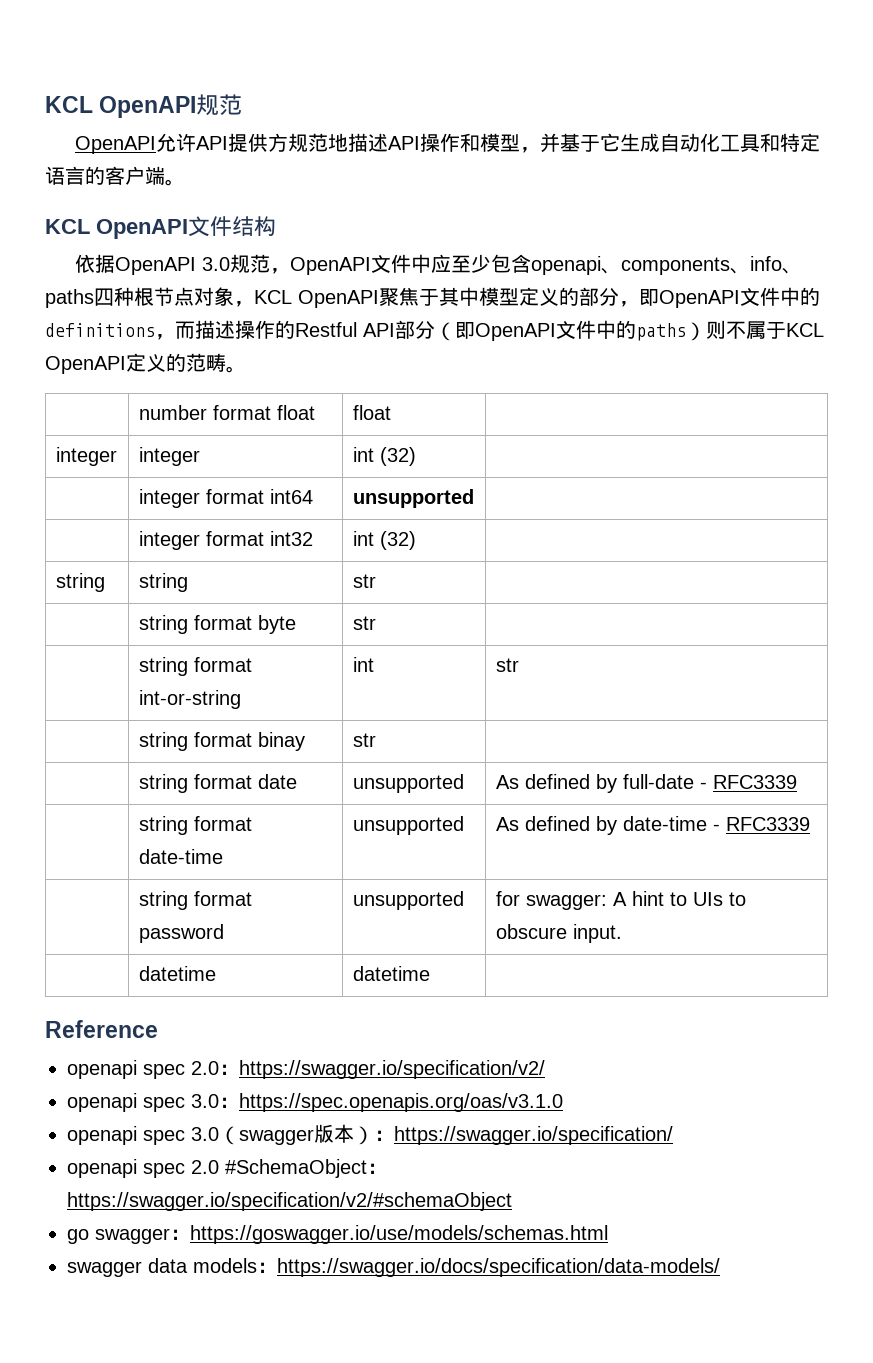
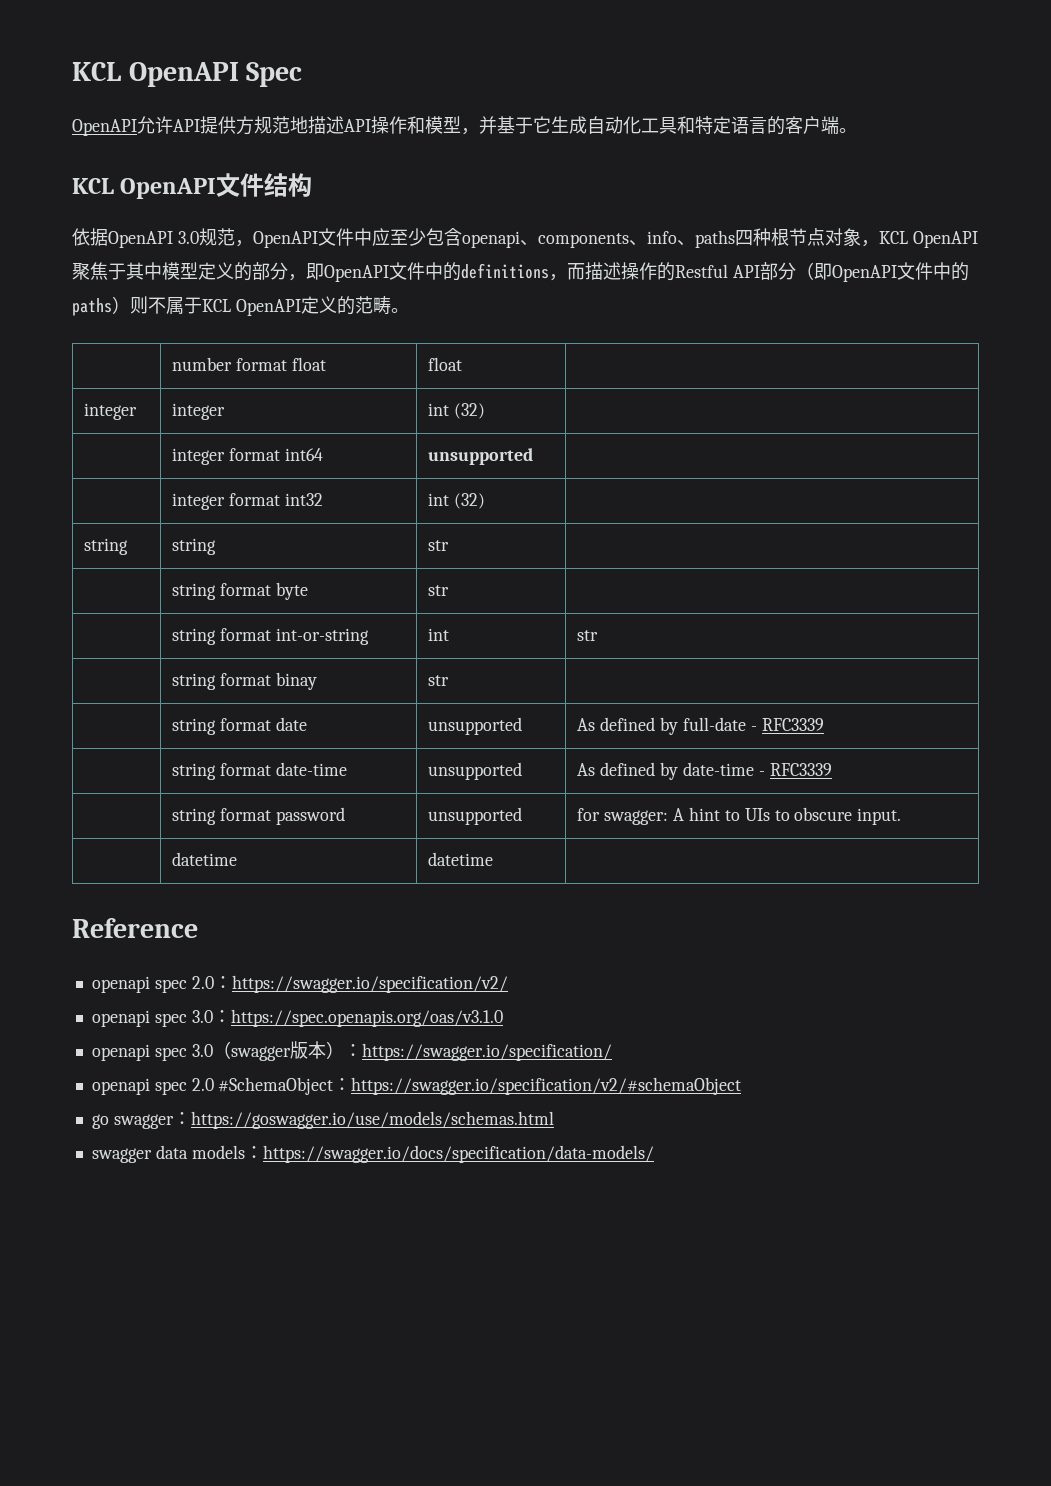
- KCL OpenAPI规范
+ KCL OpenAPI Spec

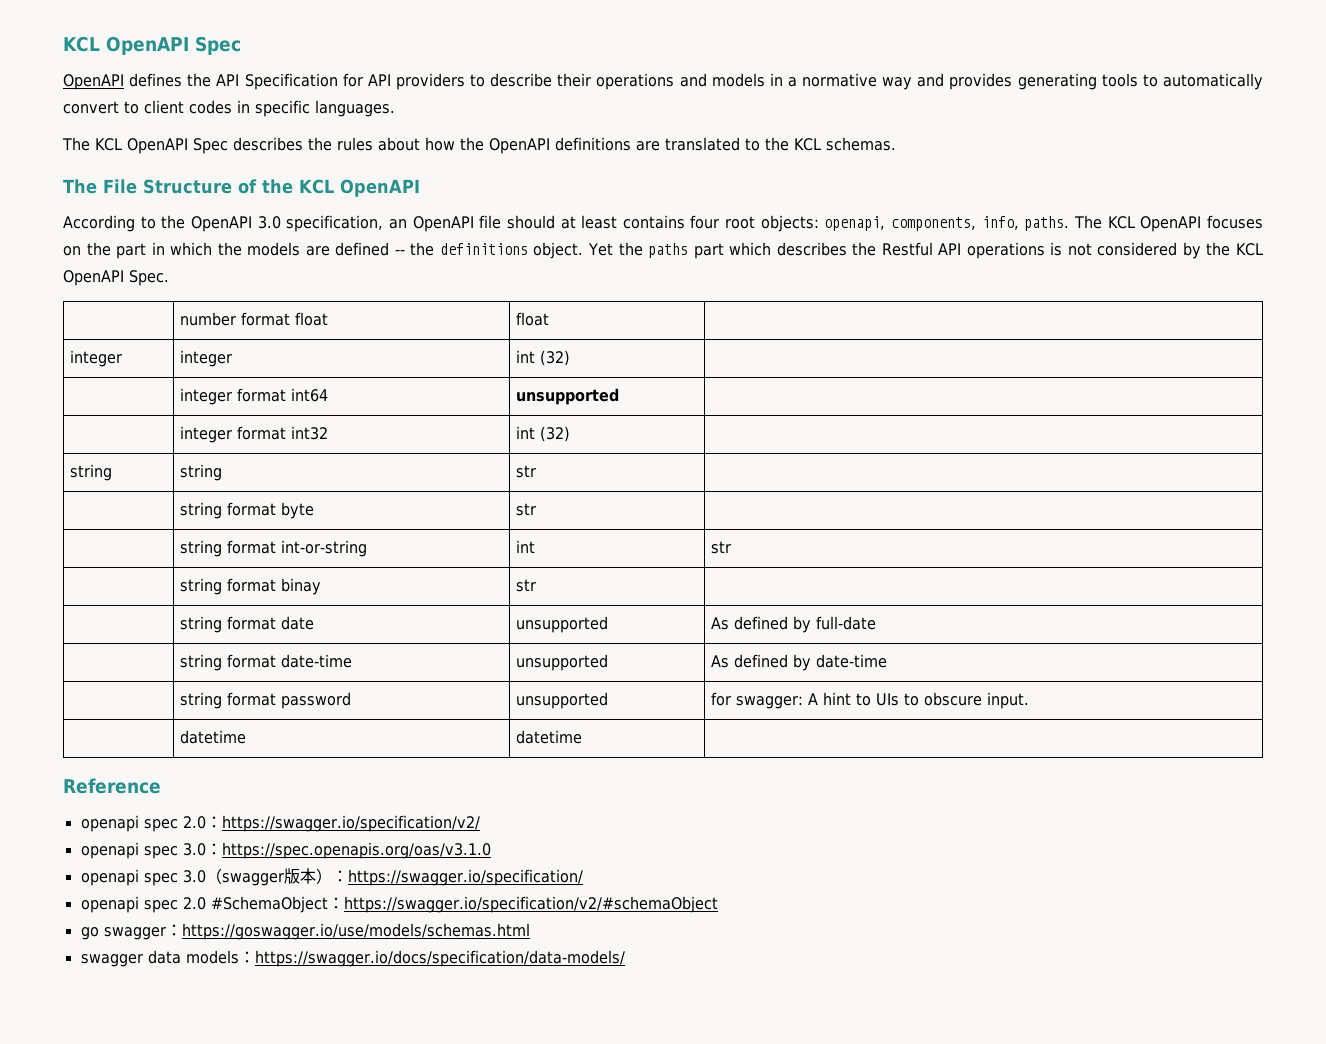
- OpenAPI允许API提供方规范地描述API操作和模型，并基于它生成自动化工具和特定语言的客户端。
- KCL OpenAPI文件结构
- 依据OpenAPI 3.0规范，OpenAPI文件中应至少包含openapi、components、info、paths四种根节点对象，KCL OpenAPI聚焦于其中模型定义的部分，即OpenAPI文件中的definitions，而描述操作的Restful API部分（即OpenAPI文件中的paths）则不属于KCL OpenAPI定义的范畴。
+ OpenAPI defines the API Specification for API providers to describe their operations and models in a normative way and provides generating tools to automatically convert to client codes in specific languages.
+ The KCL OpenAPI Spec describes the rules about how the OpenAPI definitions are translated to the KCL schemas.
+ The File Structure of the KCL OpenAPI
+ According to the OpenAPI 3.0 specification, an OpenAPI file should at least contains four root objects: openapi, components, info, paths. The KCL OpenAPI focuses on the part in which the models are defined -- the definitions object. Yet the paths part which describes the Restful API operations is not considered by the KCL OpenAPI Spec.
- | string format date | unsupported | As defined by full-date - RFC3339
+ | string format date | unsupported | As defined by full-date
- | string format date-time | unsupported | As defined by date-time - RFC3339
+ | string format date-time | unsupported | As defined by date-time

